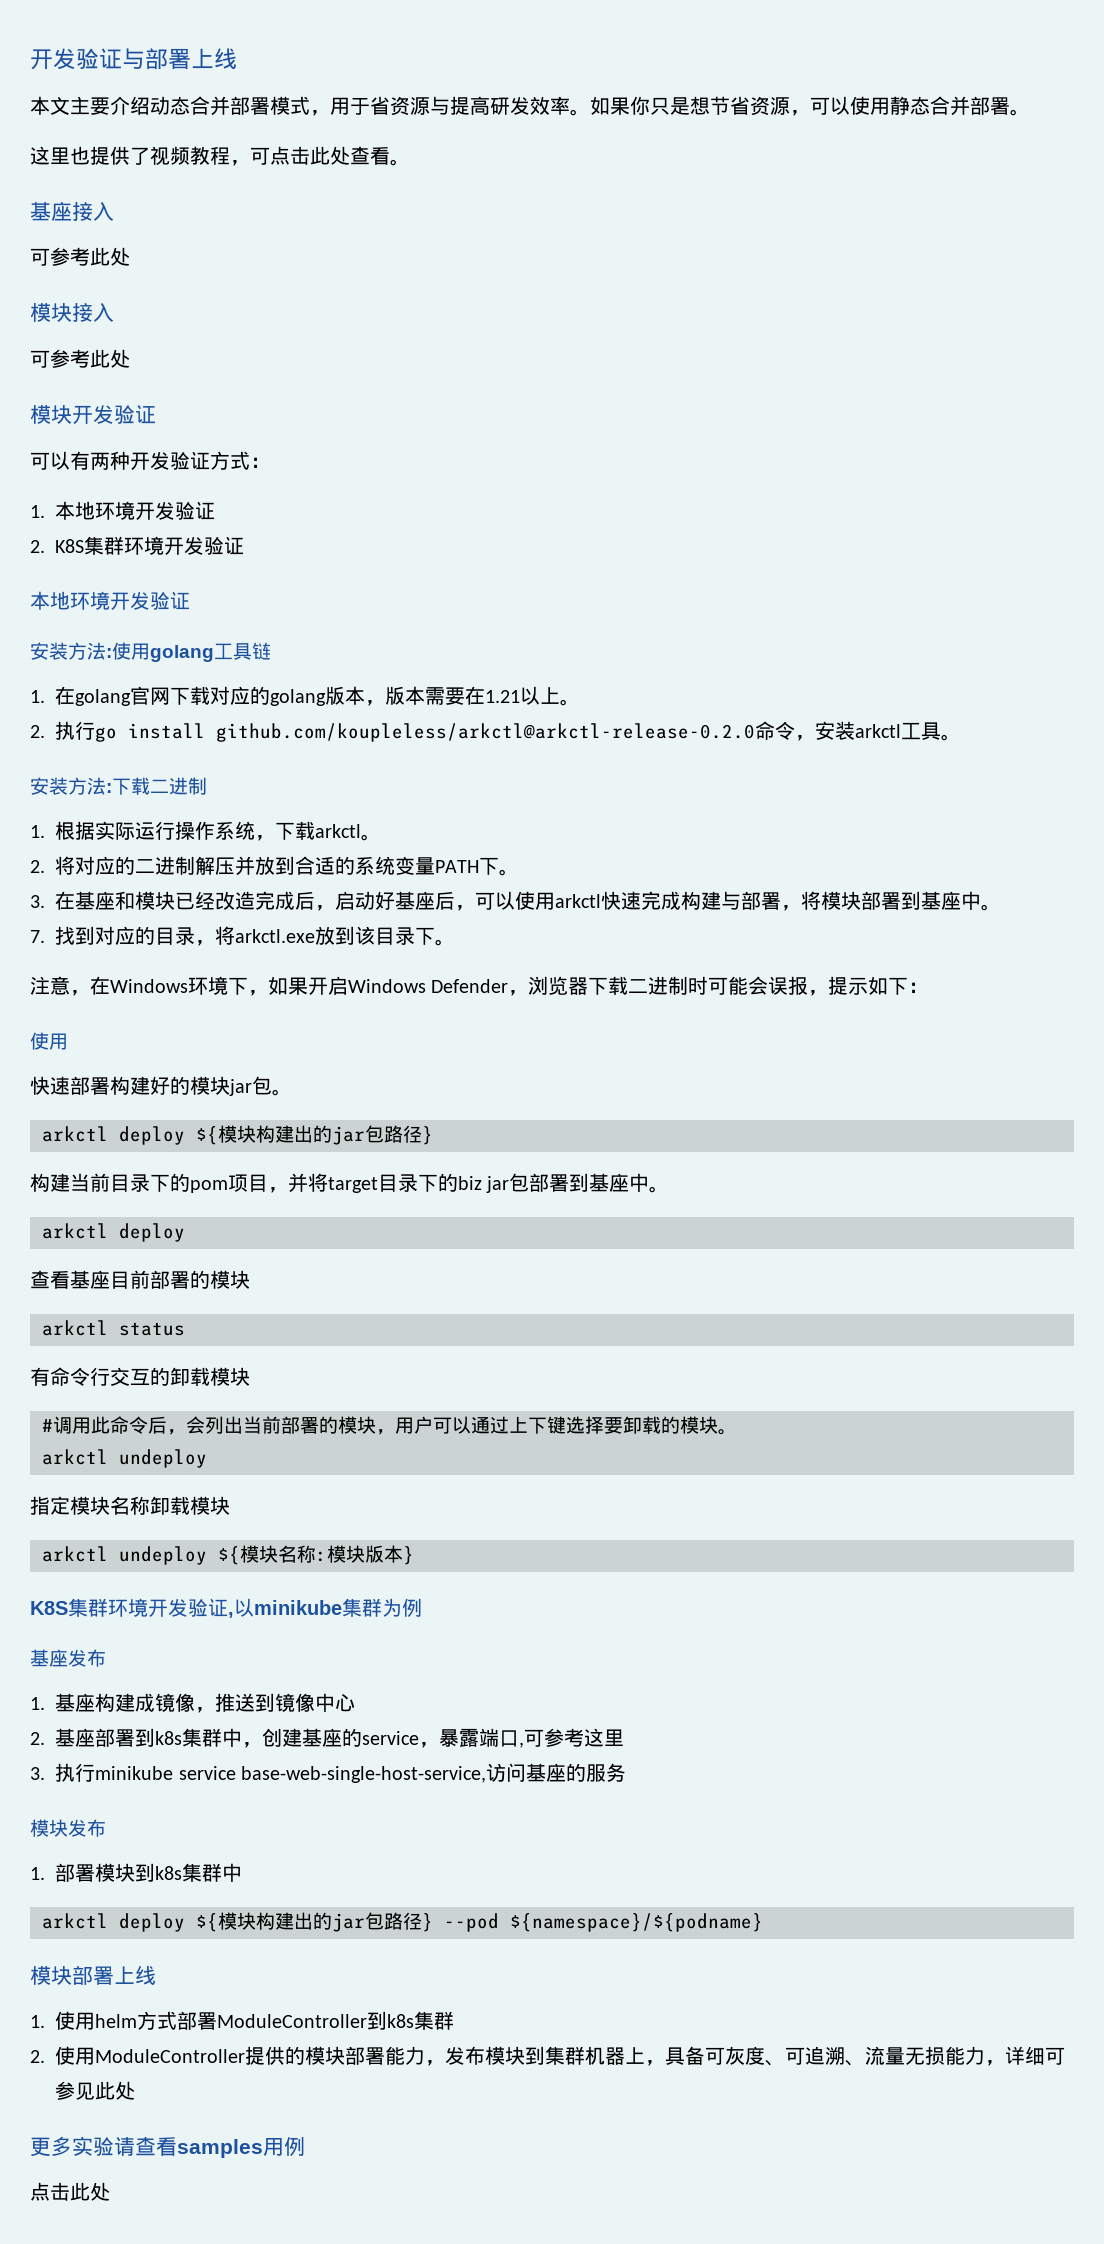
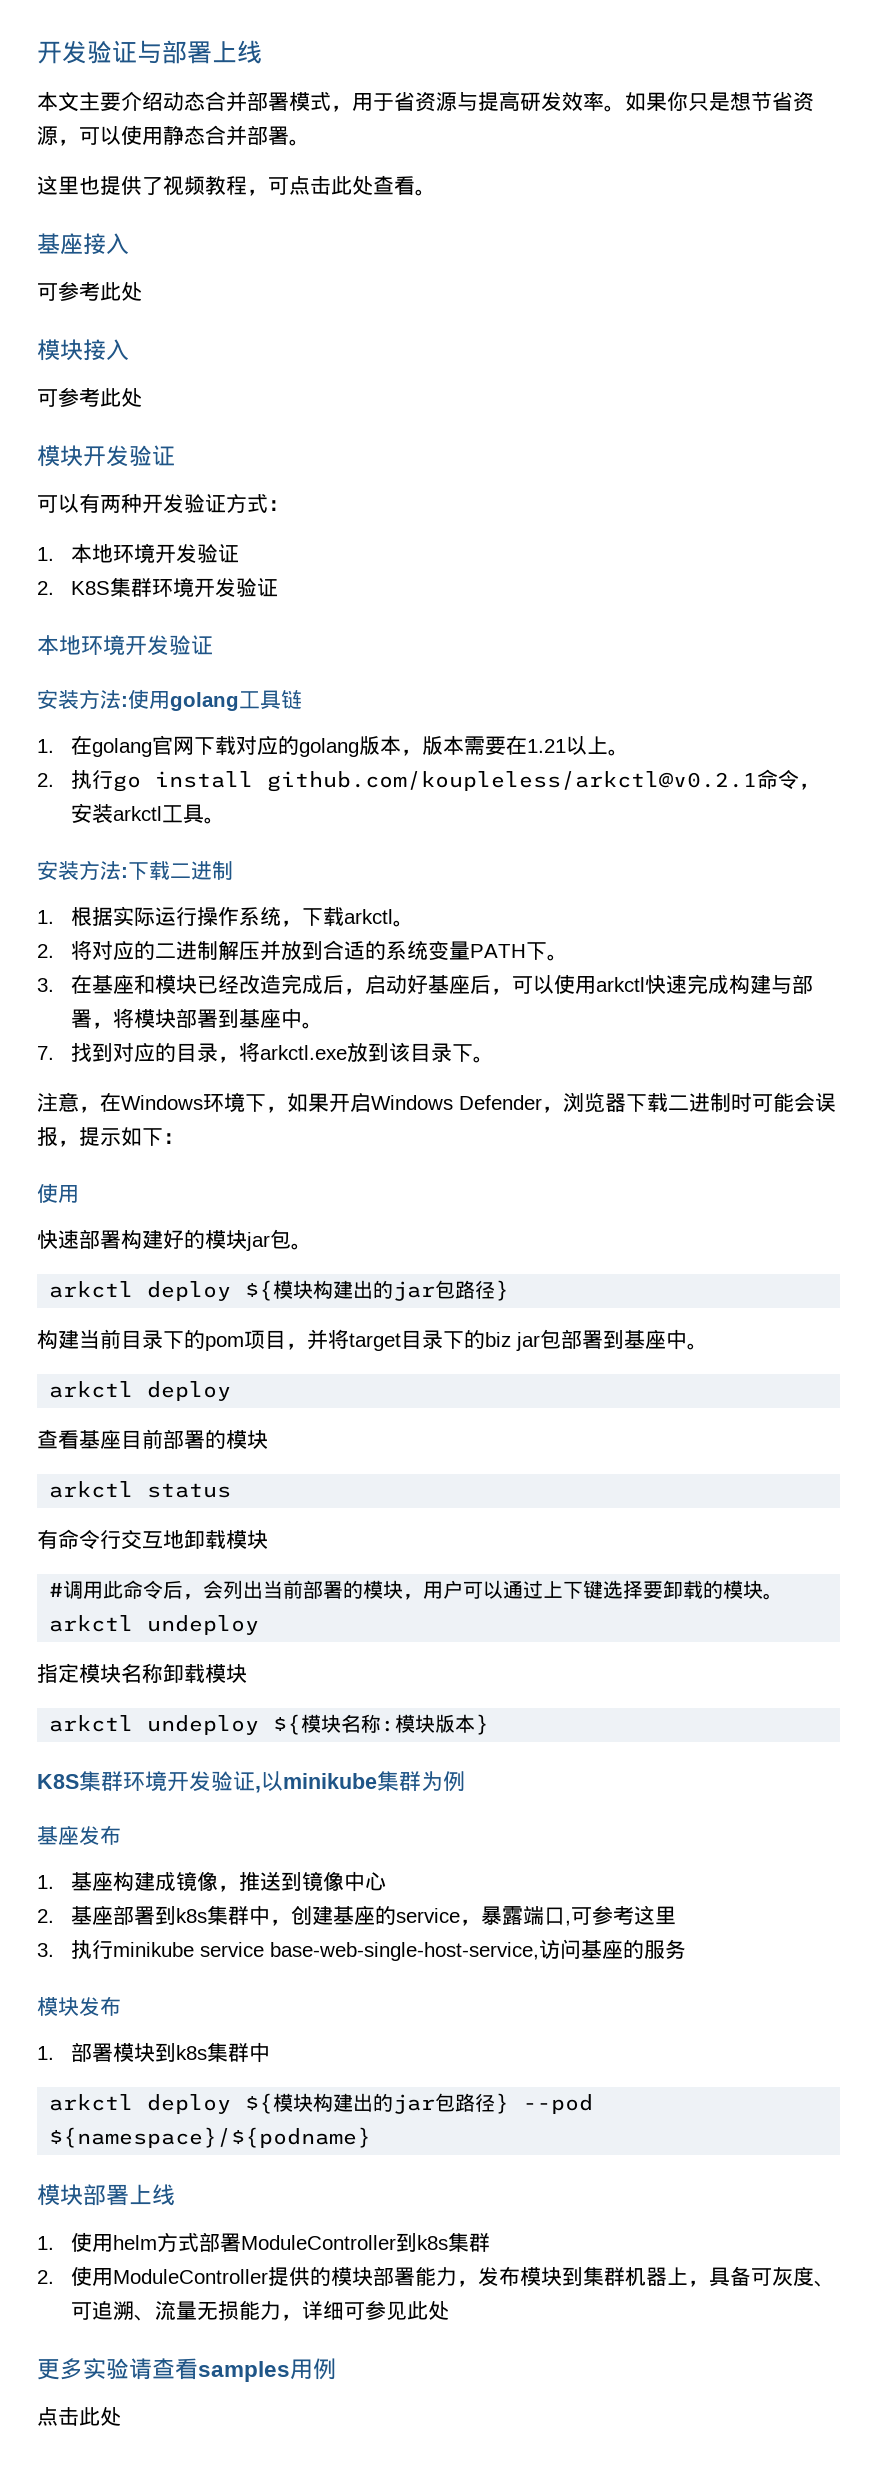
- 2.执行go install github.com/koupleless/arkctl@arkctl-release-0.2.0命令，安装arkctl工具。
+ 2.执行go install github.com/koupleless/arkctl@v0.2.1命令，安装arkctl工具。
- 有命令行交互的卸载模块
+ 有命令行交互地卸载模块

